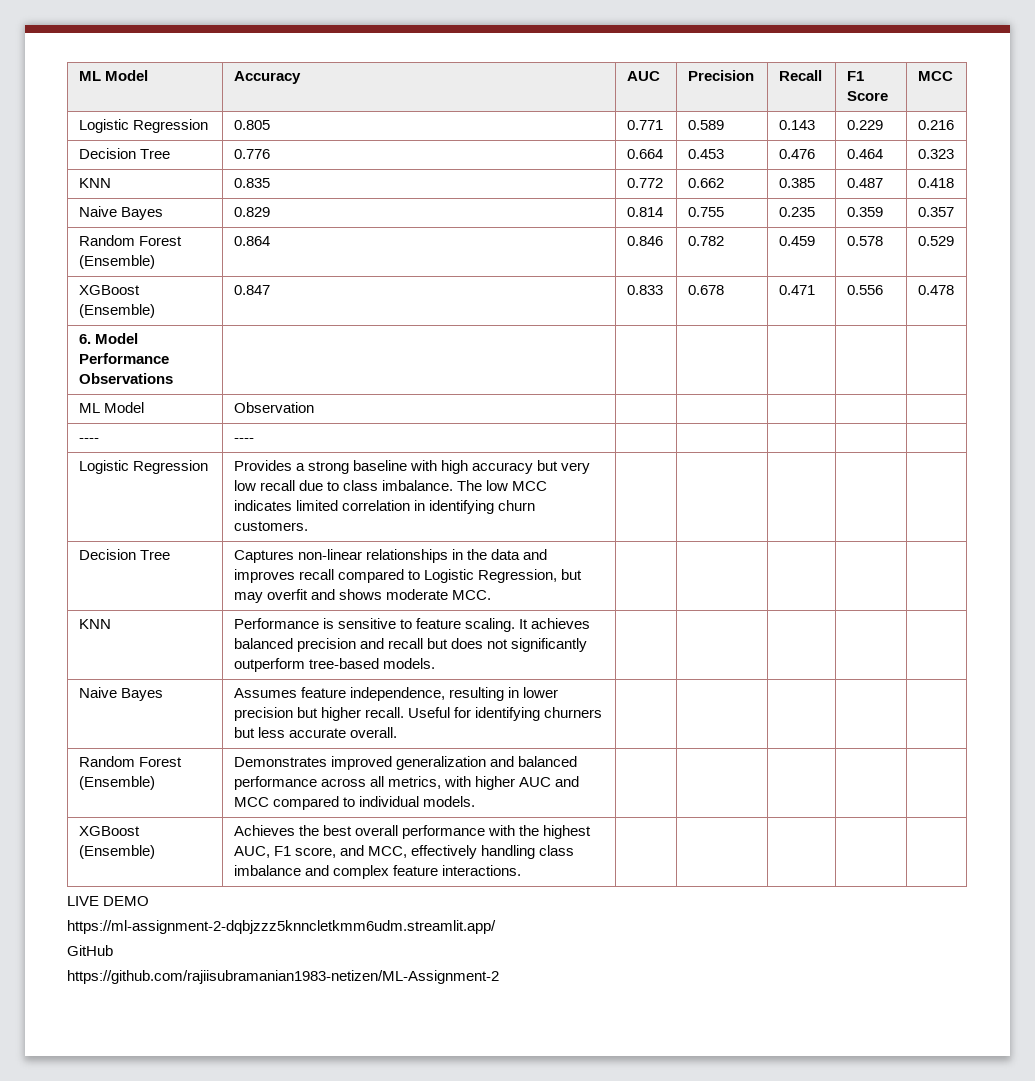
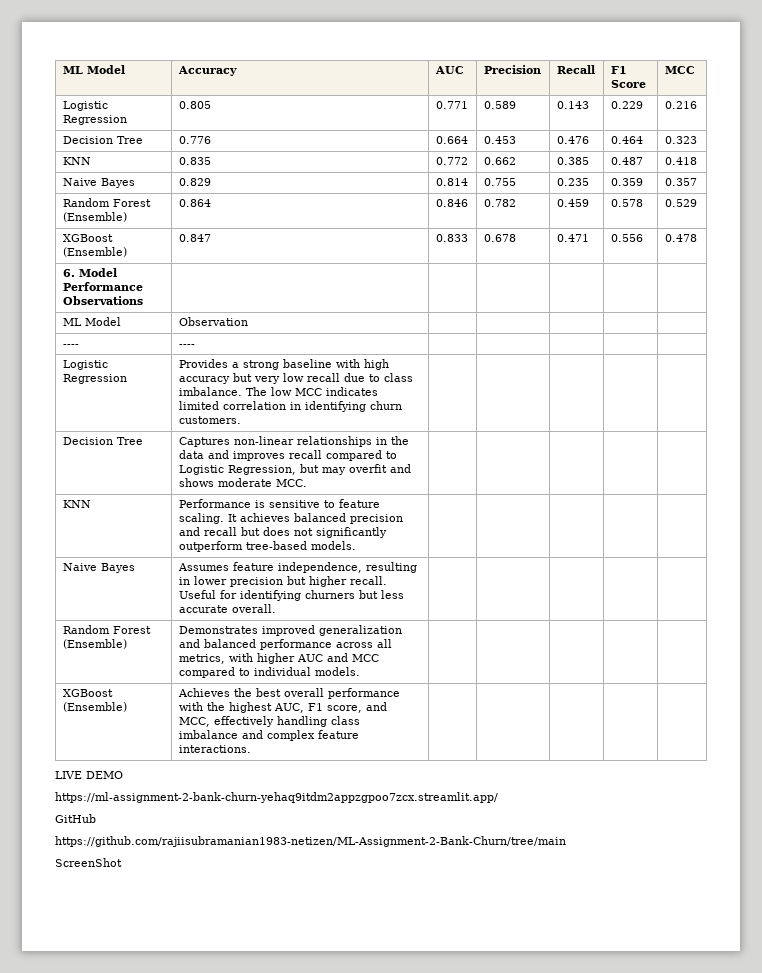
- https://ml-assignment-2-dqbjzzz5knncletkmm6udm.streamlit.app/
+ https://ml-assignment-2-bank-churn-yehaq9itdm2appzgpoo7zcx.streamlit.app/
- https://github.com/rajiisubramanian1983-netizen/ML-Assignment-2
+ https://github.com/rajiisubramanian1983-netizen/ML-Assignment-2-Bank-Churn/tree/main
+ ScreenShot

